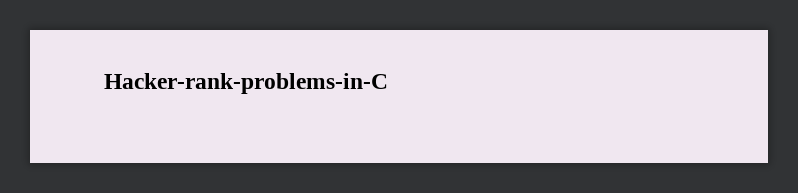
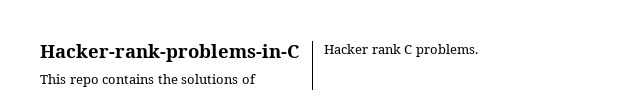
+ This repo contains the solutions of Hacker rank C problems.

